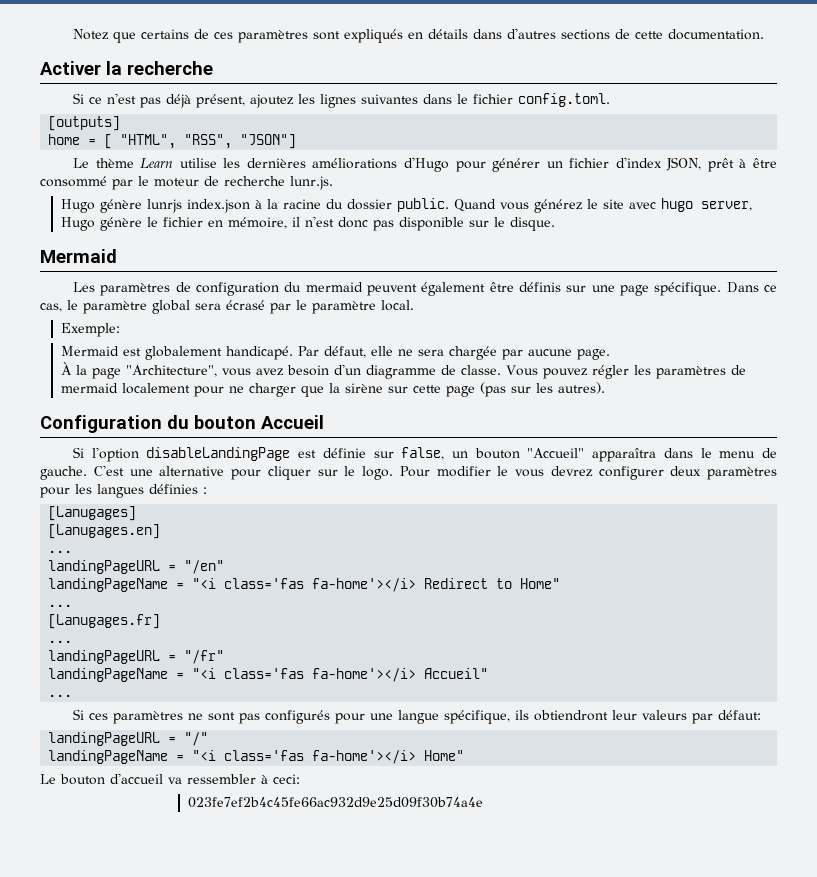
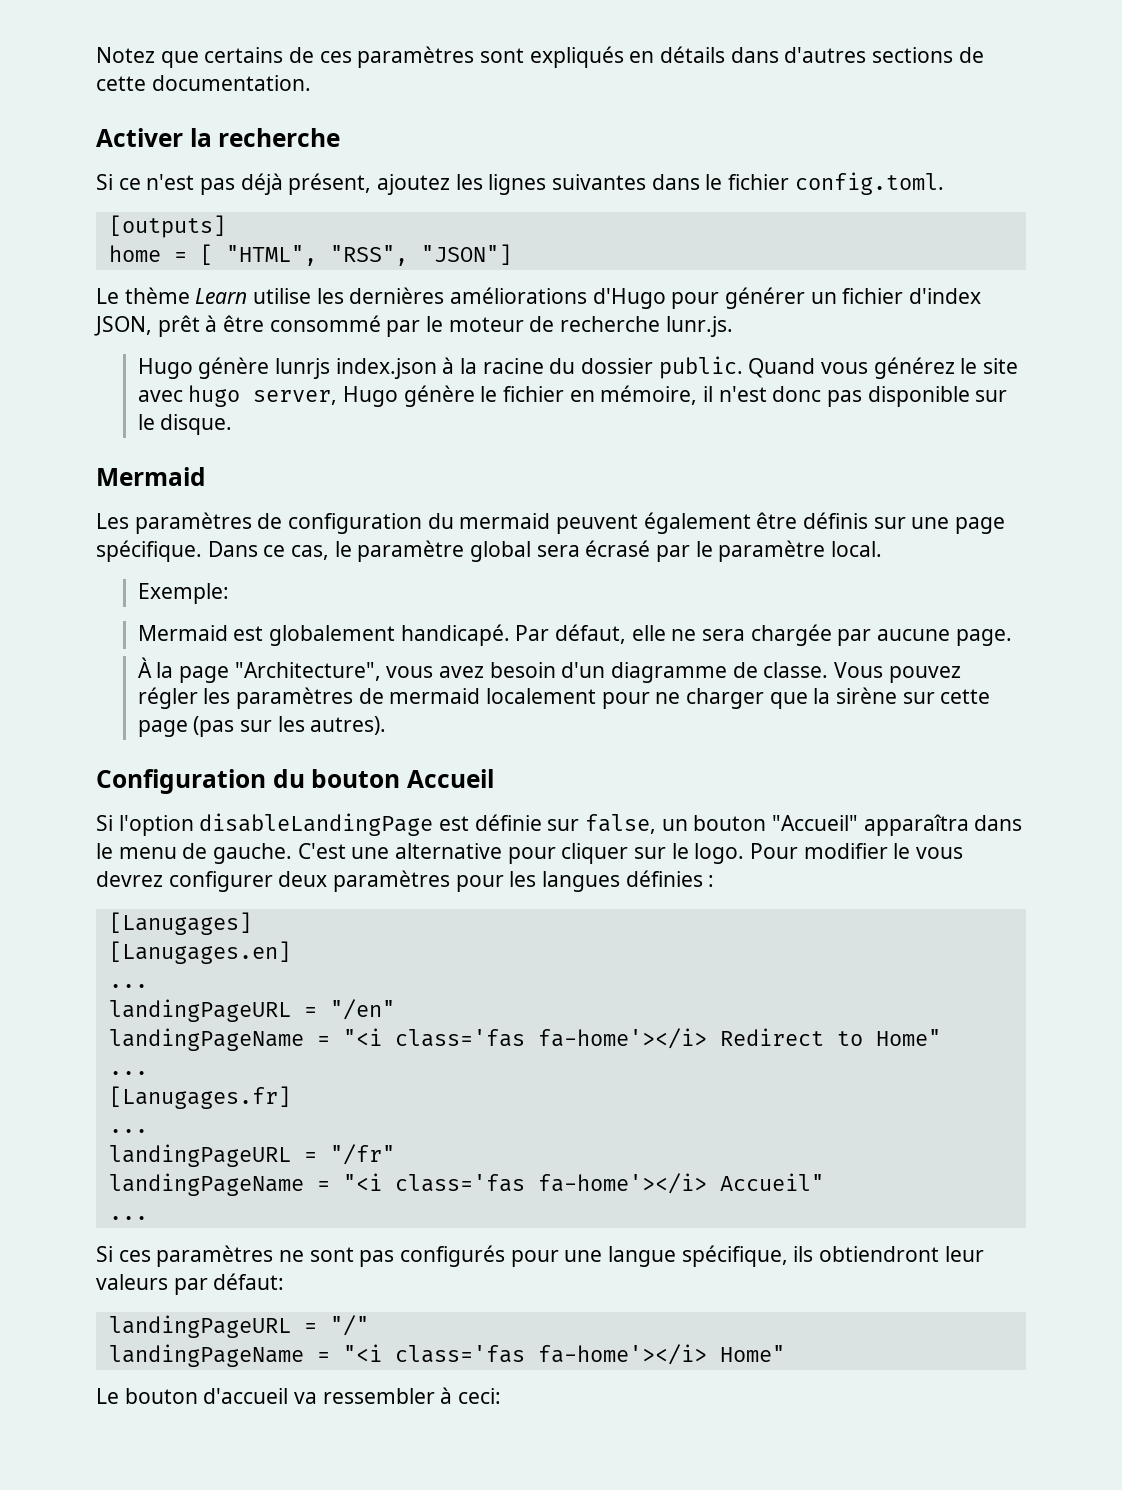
- 023fe7ef2b4c45fe66ac932d9e25d09f30b74a4e

